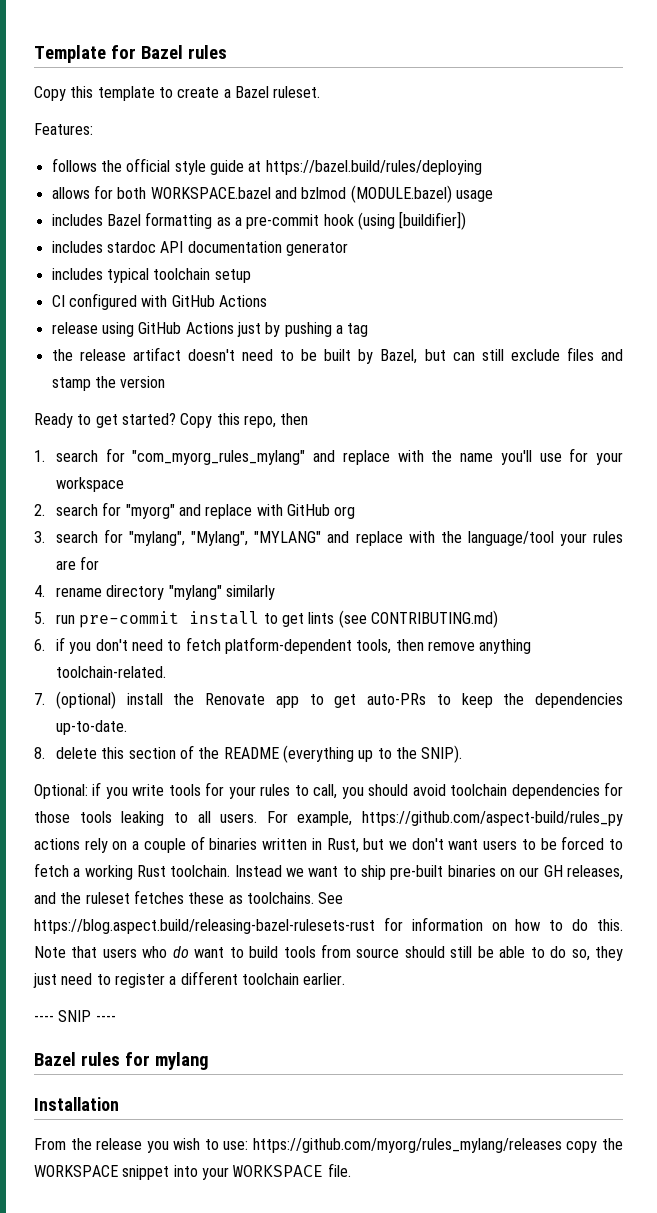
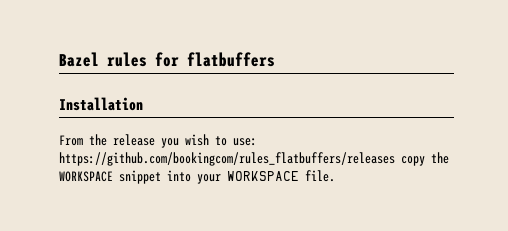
- Template for Bazel rules
- Copy this template to create a Bazel ruleset.
- Features:
- follows the official style guide at https://bazel.build/rules/deploying
- allows for both WORKSPACE.bazel and bzlmod (MODULE.bazel) usage
- includes Bazel formatting as a pre-commit hook (using [buildifier])
- includes stardoc API documentation generator
- includes typical toolchain setup
- CI configured with GitHub Actions
- release using GitHub Actions just by pushing a tag
- the release artifact doesn't need to be built by Bazel, but can still exclude files and stamp the version
- Ready to get started? Copy this repo, then
- 1. search for "com_myorg_rules_mylang" and replace with the name you'll use for your workspace
- 2. search for "myorg" and replace with GitHub org
- 3. search for "mylang", "Mylang", "MYLANG" and replace with the language/tool your rules are for
- 4. rename directory "mylang" similarly
- 5. run pre-commit install to get lints (see CONTRIBUTING.md)
- 6. if you don't need to fetch platform-dependent tools, then remove anything toolchain-related.
- 7. (optional) install the Renovate app to get auto-PRs to keep the dependencies up-to-date.
- 8. delete this section of the README (everything up to the SNIP).
- Optional: if you write tools for your rules to call, you should avoid toolchain dependencies for those tools leaking to all users. For example, https://github.com/aspect-build/rules_py actions rely on a couple of binaries written in Rust, but we don't want users to be forced to fetch a working Rust toolchain. Instead we want to ship pre-built binaries on our GH releases, and the ruleset fetches these as toolchains. See https://blog.aspect.build/releasing-bazel-rulesets-rust for information on how to do this. Note that users who do want to build tools from source should still be able to do so, they just need to register a different toolchain earlier.
- ---- SNIP ----
- Bazel rules for mylang
+ Bazel rules for flatbuffers
- From the release you wish to use: https://github.com/myorg/rules_mylang/releases copy the WORKSPACE snippet into your WORKSPACE file.
+ From the release you wish to use: https://github.com/bookingcom/rules_flatbuffers/releases copy the WORKSPACE snippet into your WORKSPACE file.

